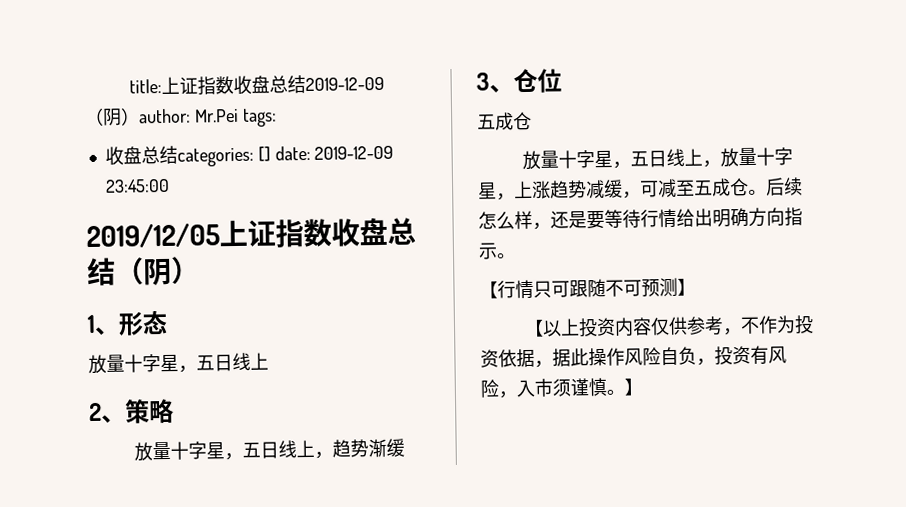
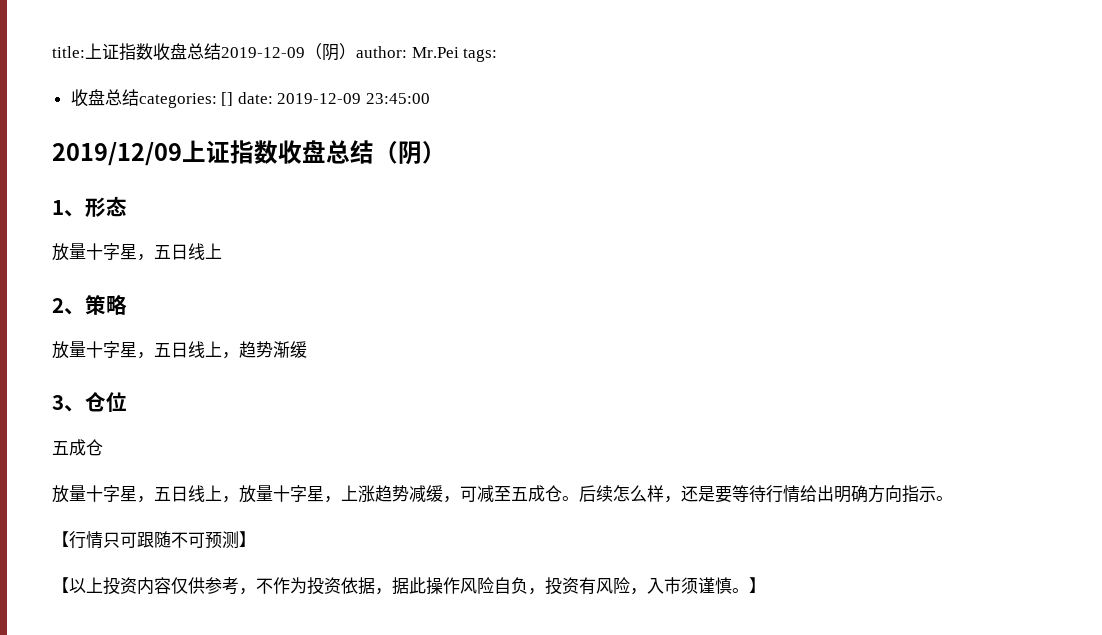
- 2019/12/05上证指数收盘总结（阴）
+ 2019/12/09上证指数收盘总结（阴）

